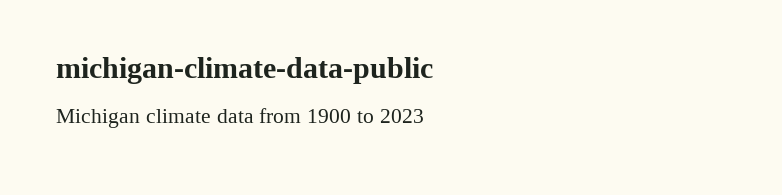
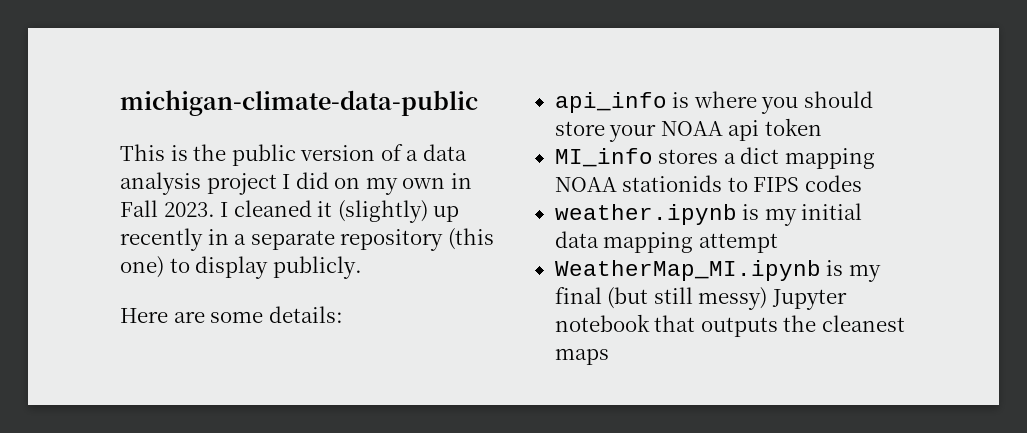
- Michigan climate data from 1900 to 2023
+ This is the public version of a data analysis project I did on my own in Fall 2023. I cleaned it (slightly) up recently in a separate repository (this one) to display publicly.
+ Here are some details:
+ api_info is where you should store your NOAA api token
+ MI_info stores a dict mapping NOAA stationids to FIPS codes
+ weather.ipynb is my initial data mapping attempt
+ WeatherMap_MI.ipynb is my final (but still messy) Jupyter notebook that outputs the cleanest maps

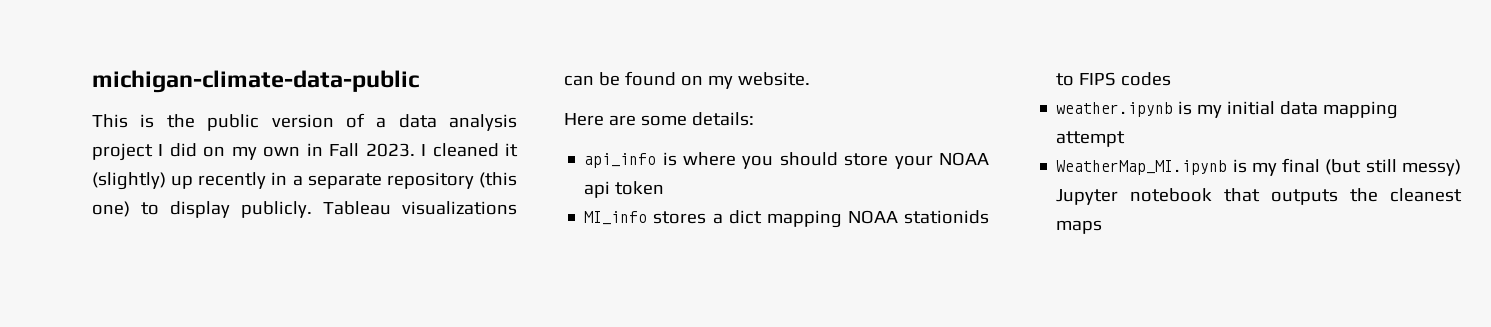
+ Tableau visualizations can be found on my website.

